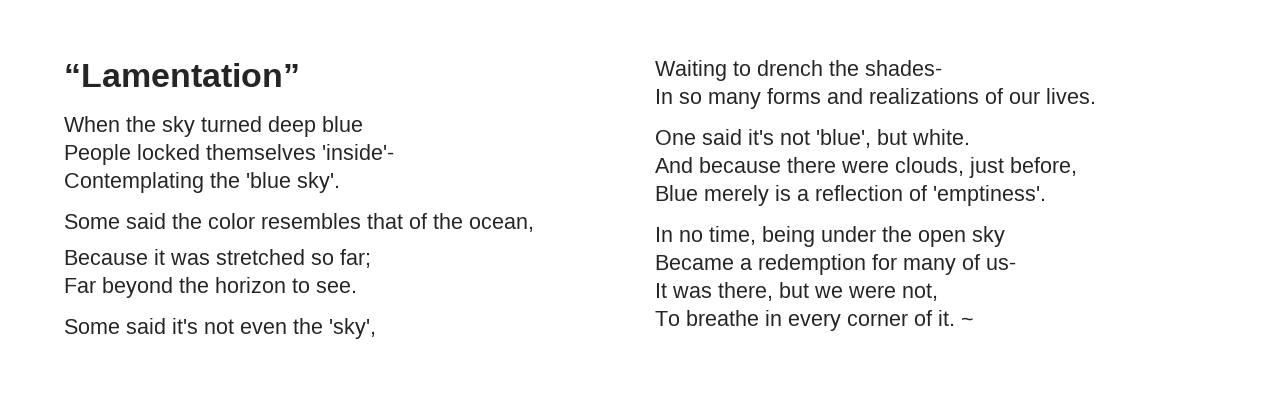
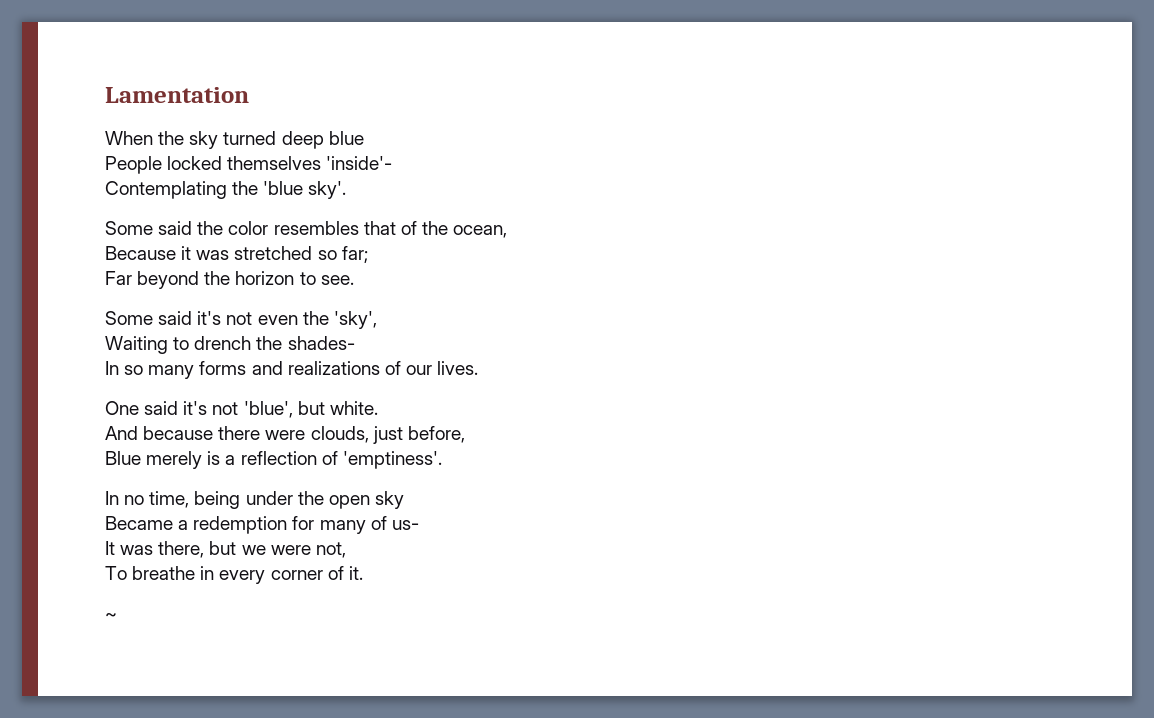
- “Lamentation”
+ Lamentation
- To breathe in every corner of it. ~
+ To breathe in every corner of it.
+ ~

